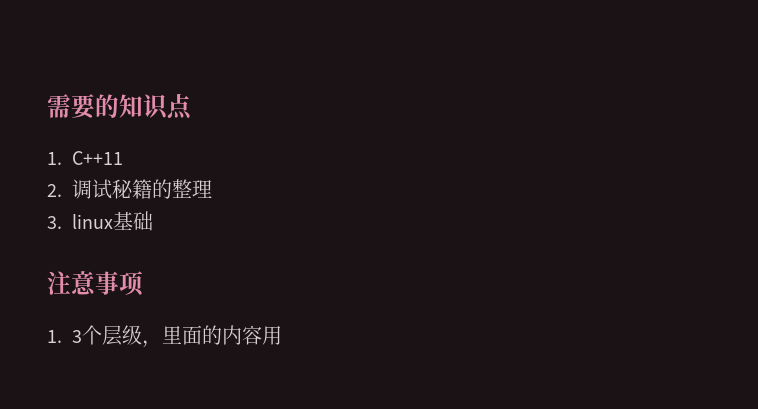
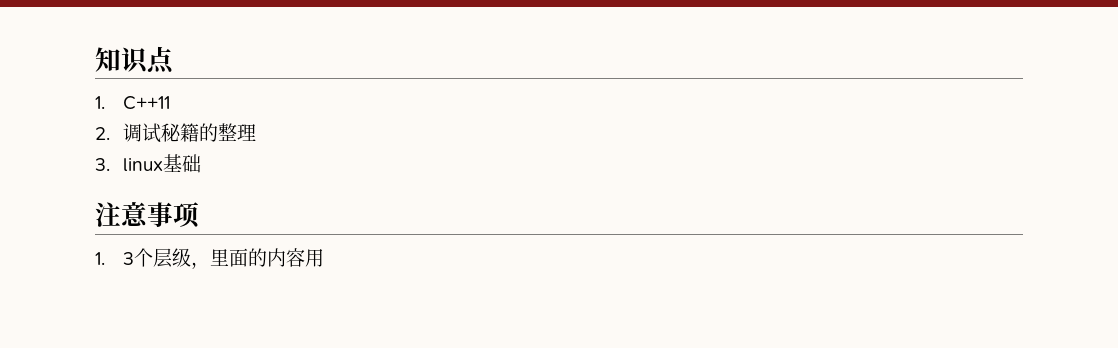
- 需要的知识点
+ 知识点

